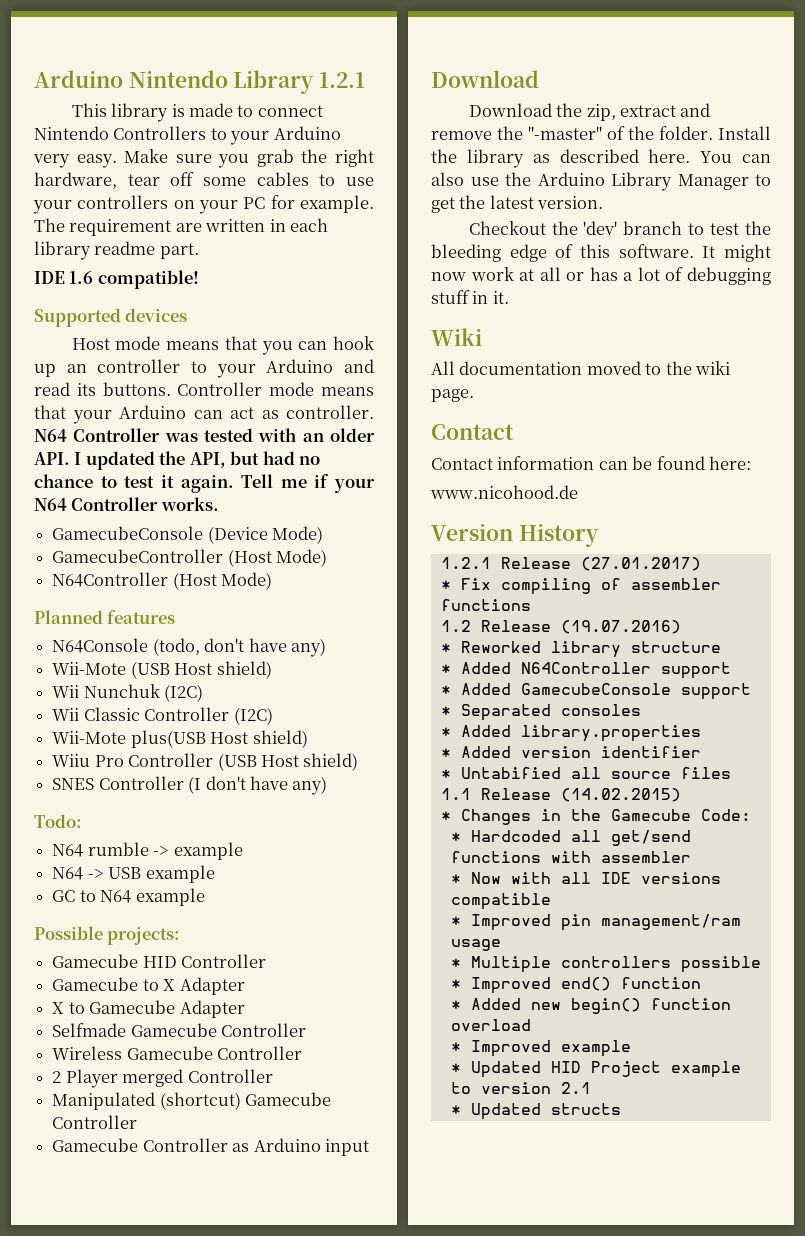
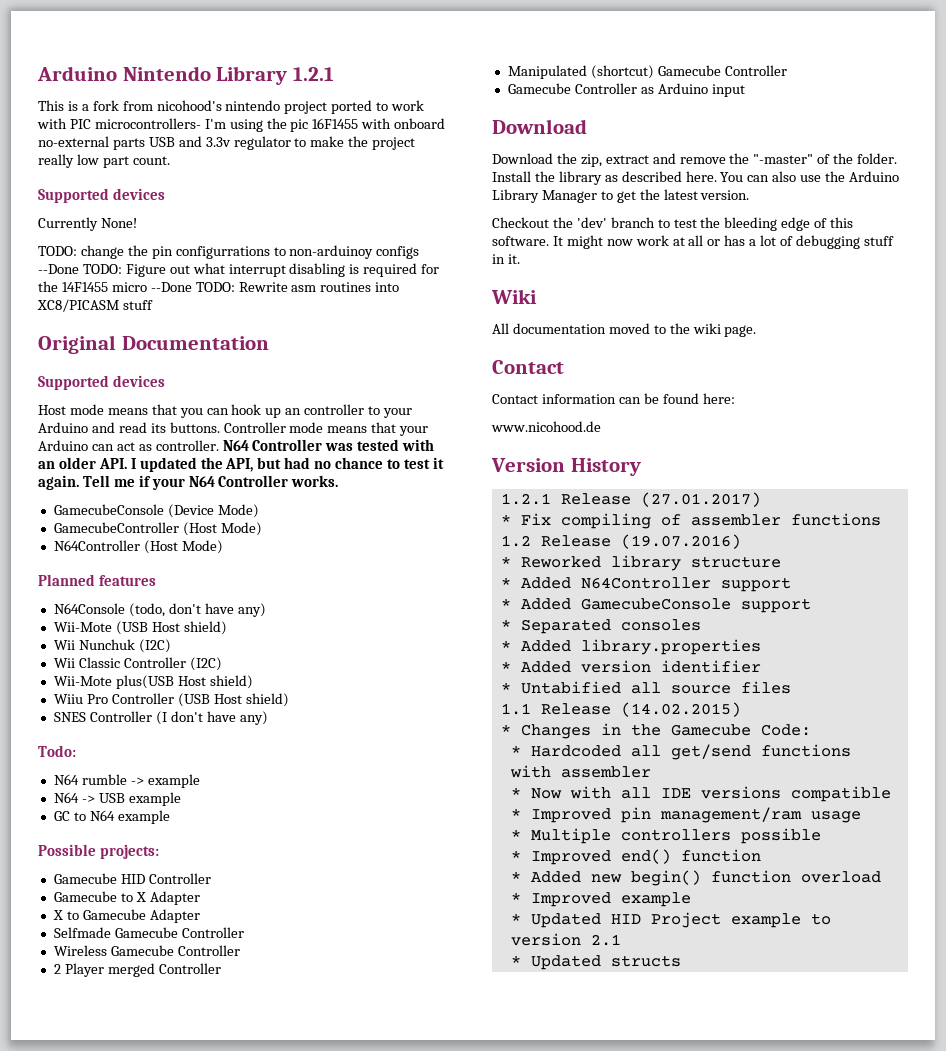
- This library is made to connect Nintendo Controllers to your Arduino very easy. Make sure you grab the right hardware, tear off some cables to use your controllers on your PC for example. The requirement are written in each library readme part.
- IDE 1.6 compatible!
+ This is a fork from nicohood's nintendo project ported to work with PIC microcontrollers- I'm using the pic 16F1455 with onboard no-external parts USB and 3.3v regulator to make the project really low part count.
+ Supported devices
+ Currently None!
+ TODO: change the pin configurrations to non-arduinoy configs --Done TODO: Figure out what interrupt disabling is required for the 14F1455 micro --Done TODO: Rewrite asm routines into XC8/PICASM stuff
+ Original Documentation

